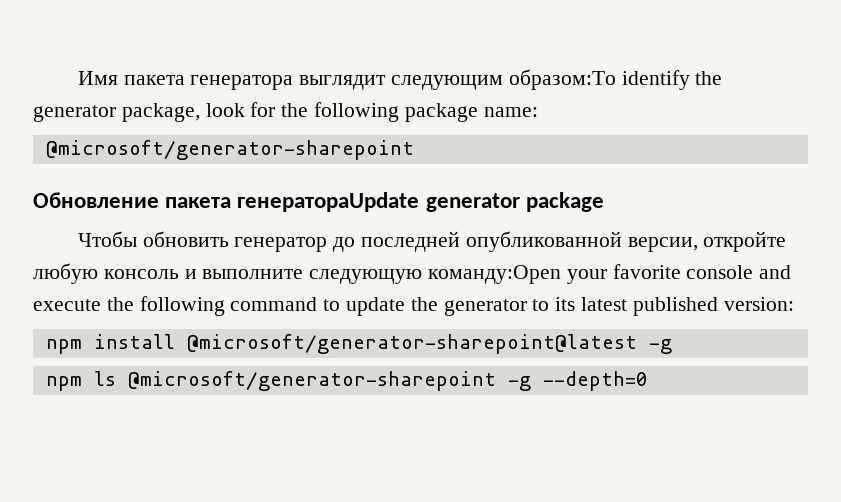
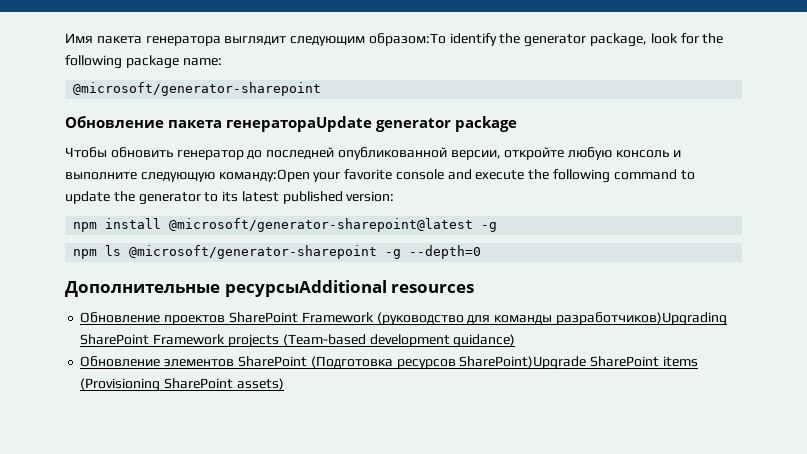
+ Дополнительные ресурсыAdditional resources
+ Обновление проектов SharePoint Framework (руководство для команды разработчиков)Upgrading SharePoint Framework projects (Team-based development guidance)
+ Обновление элементов SharePoint (Подготовка ресурсов SharePoint)Upgrade SharePoint items (Provisioning SharePoint assets)

